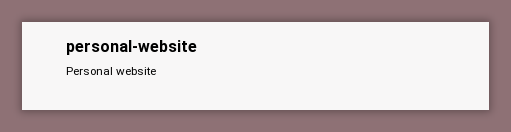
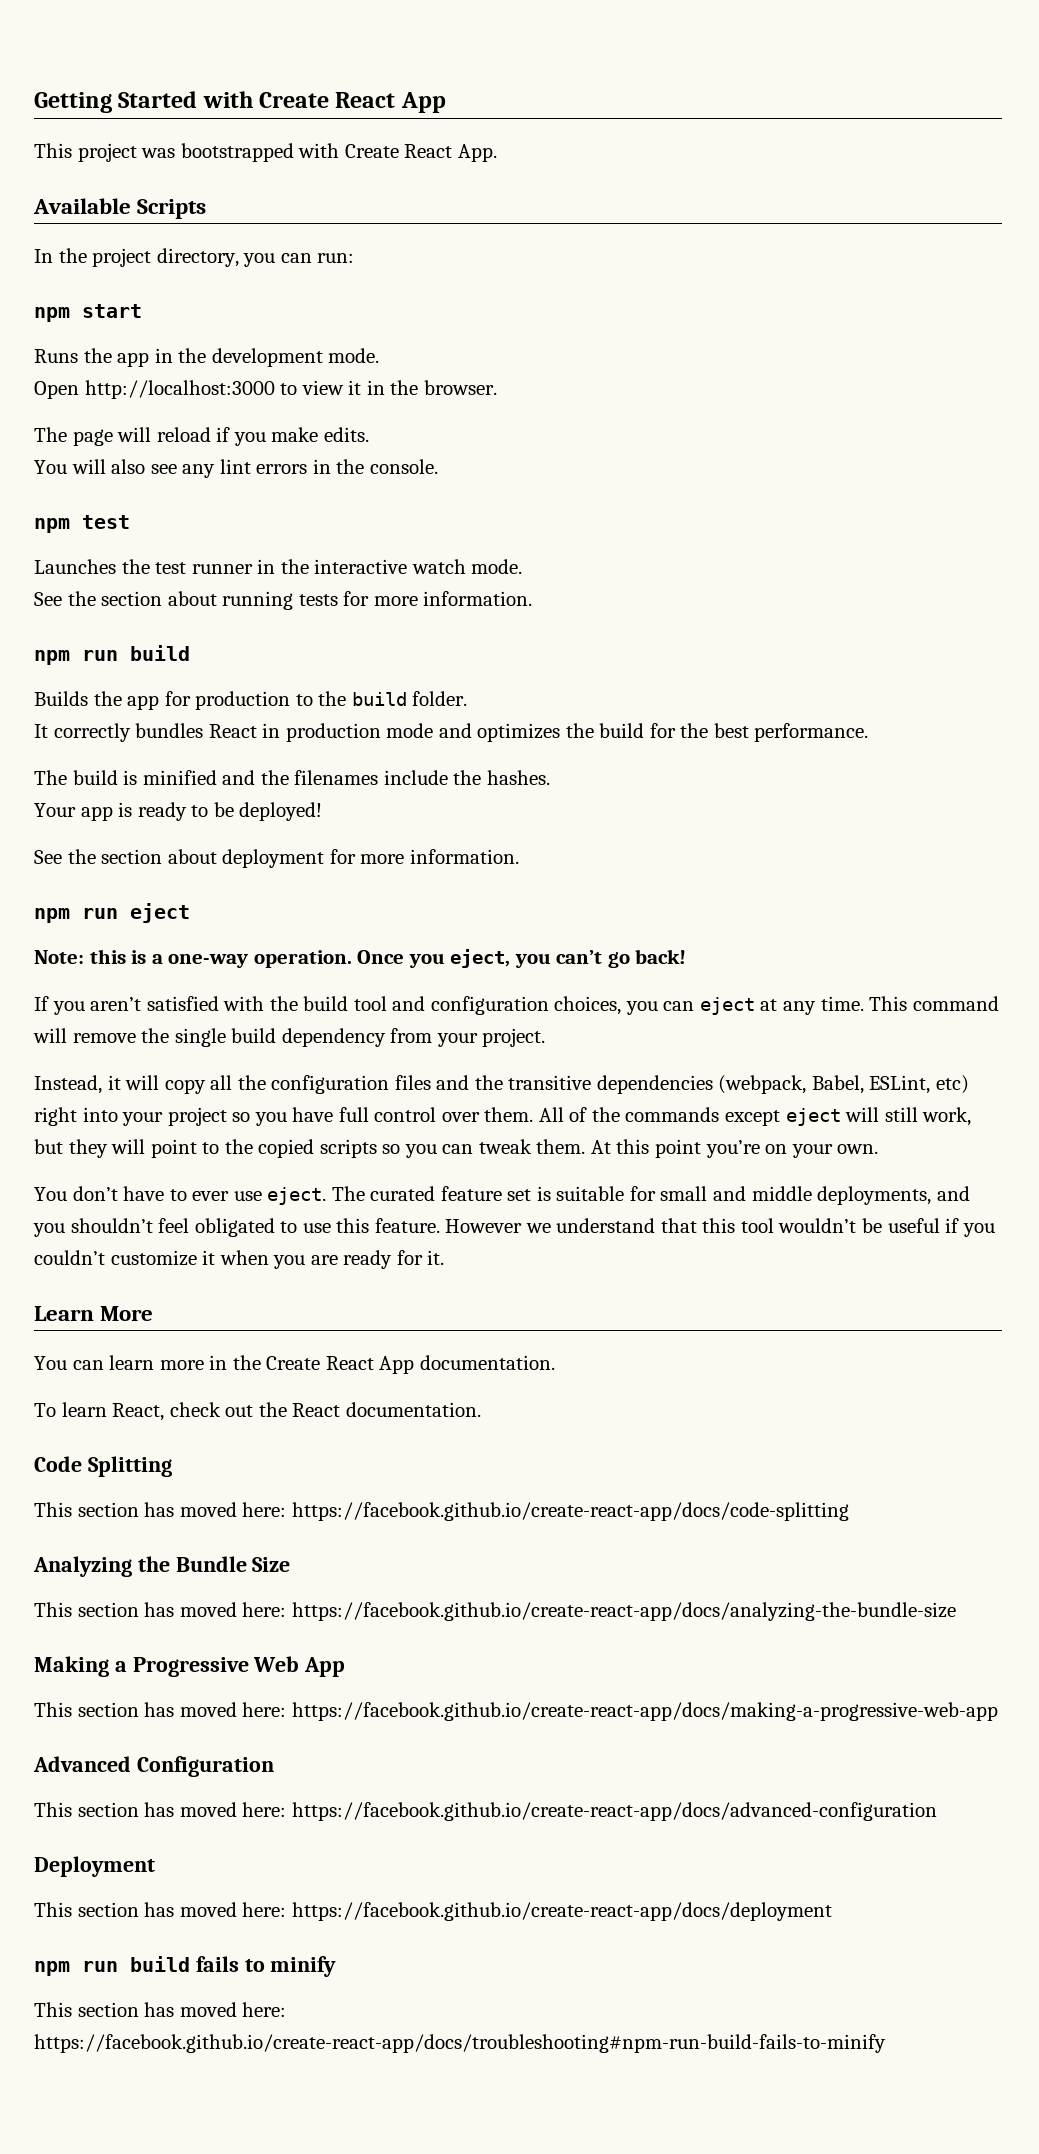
- personal-website
- Personal website
+ Getting Started with Create React App
+ This project was bootstrapped with Create React App.
+ Available Scripts
+ In the project directory, you can run:
+ npm start
+ Runs the app in the development mode.
+ Open http://localhost:3000 to view it in the browser.
+ The page will reload if you make edits.
+ You will also see any lint errors in the console.
+ npm test
+ Launches the test runner in the interactive watch mode.
+ See the section about running tests for more information.
+ npm run build
+ Builds the app for production to the build folder.
+ It correctly bundles React in production mode and optimizes the build for the best performance.
+ The build is minified and the filenames include the hashes.
+ Your app is ready to be deployed!
+ See the section about deployment for more information.
+ npm run eject
+ Note: this is a one-way operation. Once you eject, you can’t go back!
+ If you aren’t satisfied with the build tool and configuration choices, you can eject at any time. This command will remove the single build dependency from your project.
+ Instead, it will copy all the configuration files and the transitive dependencies (webpack, Babel, ESLint, etc) right into your project so you have full control over them. All of the commands except eject will still work, but they will point to the copied scripts so you can tweak them. At this point you’re on your own.
+ You don’t have to ever use eject. The curated feature set is suitable for small and middle deployments, and you shouldn’t feel obligated to use this feature. However we understand that this tool wouldn’t be useful if you couldn’t customize it when you are ready for it.
+ Learn More
+ You can learn more in the Create React App documentation.
+ To learn React, check out the React documentation.
+ Code Splitting
+ This section has moved here: https://facebook.github.io/create-react-app/docs/code-splitting
+ Analyzing the Bundle Size
+ This section has moved here: https://facebook.github.io/create-react-app/docs/analyzing-the-bundle-size
+ Making a Progressive Web App
+ This section has moved here: https://facebook.github.io/create-react-app/docs/making-a-progressive-web-app
+ Advanced Configuration
+ This section has moved here: https://facebook.github.io/create-react-app/docs/advanced-configuration
+ Deployment
+ This section has moved here: https://facebook.github.io/create-react-app/docs/deployment
+ npm run build fails to minify
+ This section has moved here: https://facebook.github.io/create-react-app/docs/troubleshooting#npm-run-build-fails-to-minify

